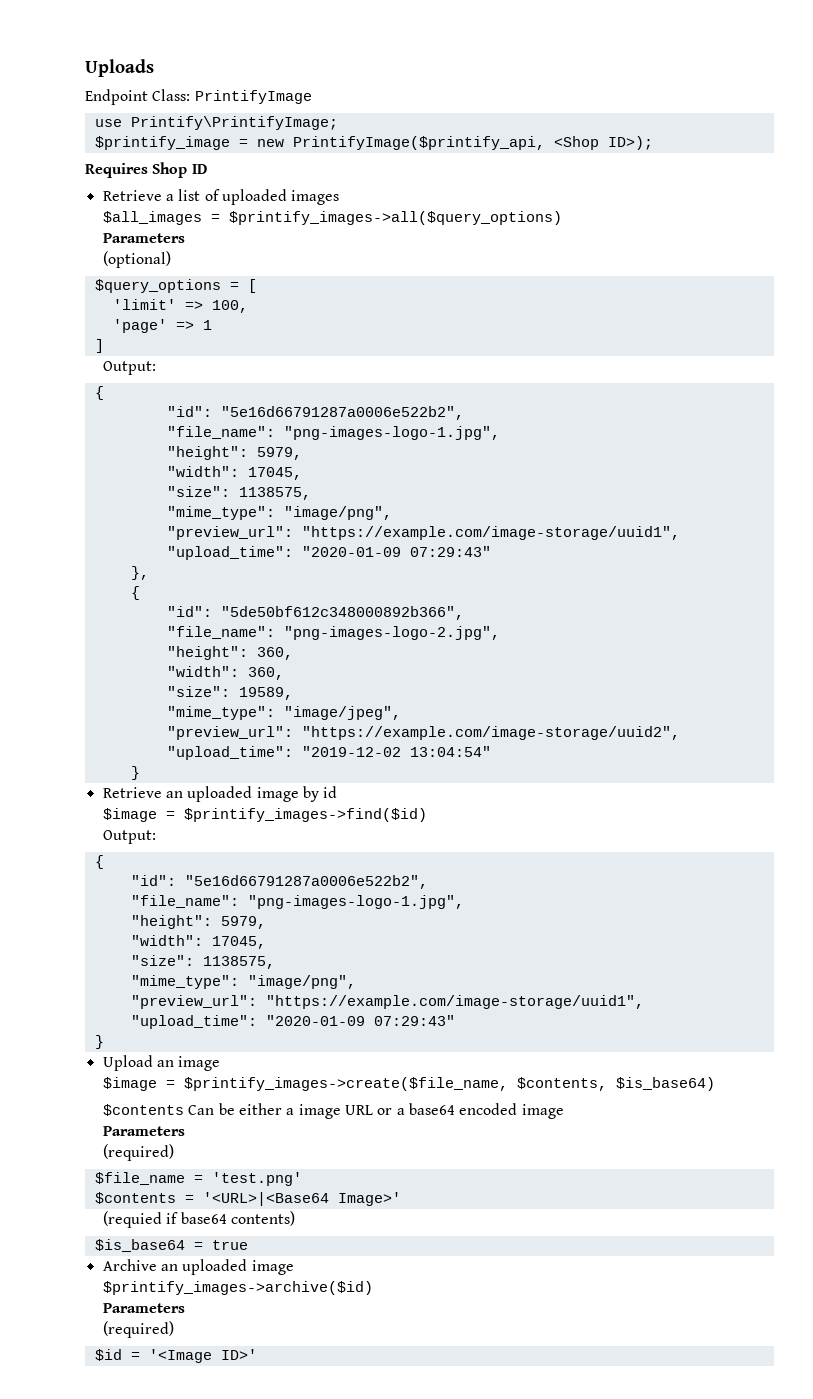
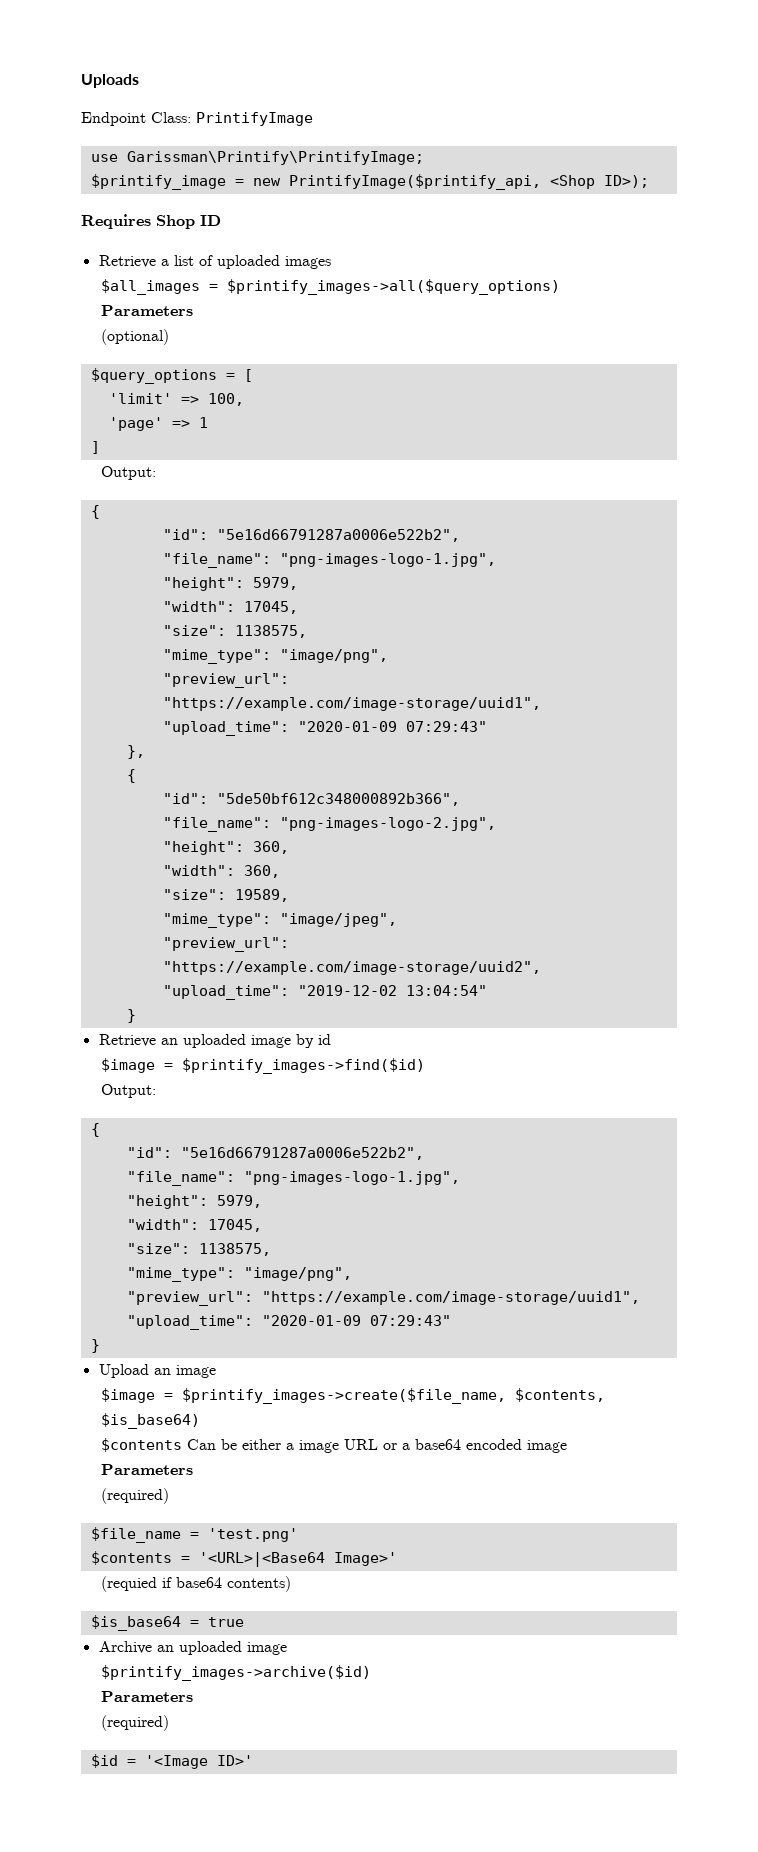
- use Printify\PrintifyImage;
+ use Garissman\Printify\PrintifyImage;

